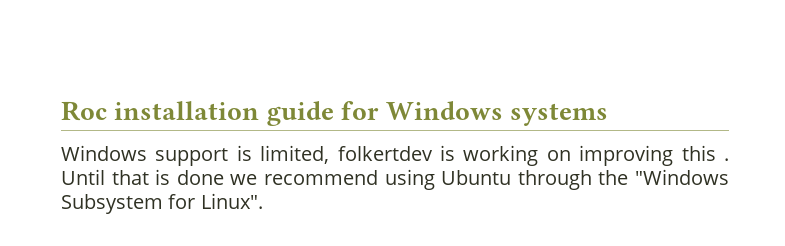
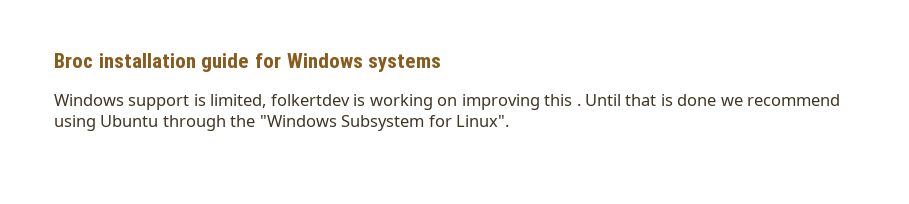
- Roc installation guide for Windows systems
+ Broc installation guide for Windows systems

